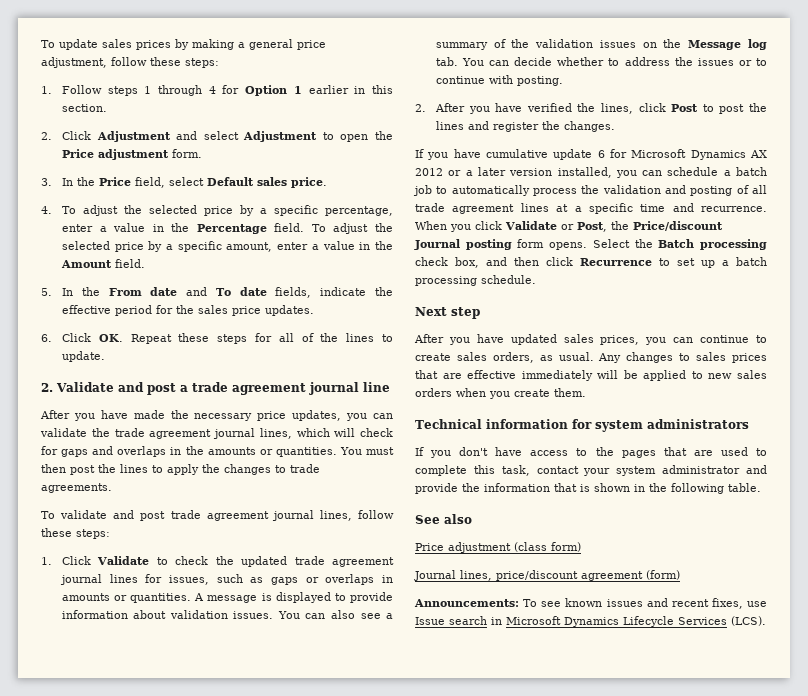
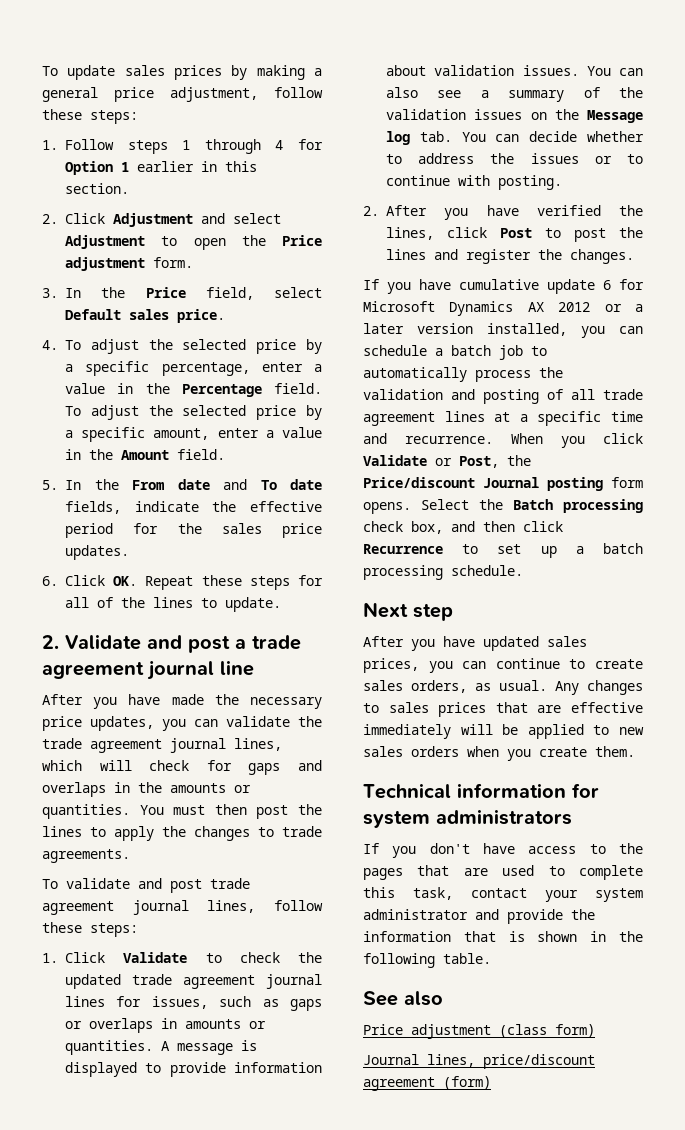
- Announcements: To see known issues and recent fixes, use Issue search in Microsoft Dynamics Lifecycle Services (LCS).

